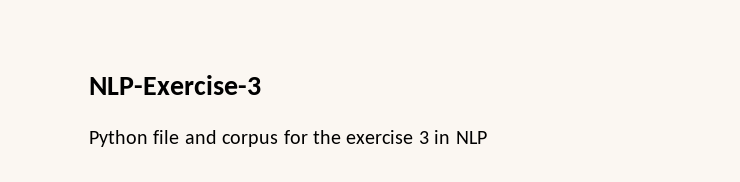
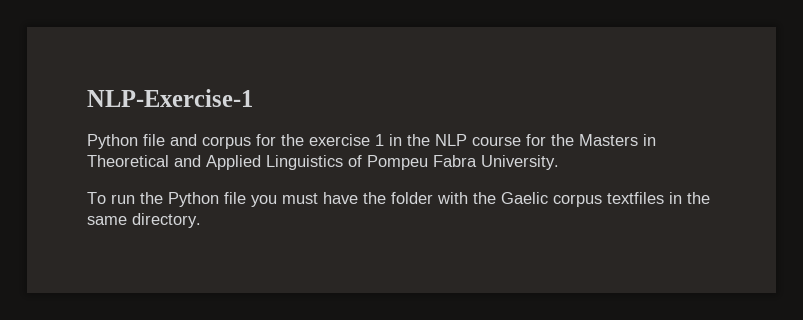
- NLP-Exercise-3
+ NLP-Exercise-1
- Python file and corpus for the exercise 3 in NLP
+ Python file and corpus for the exercise 1 in the NLP course for the Masters in Theoretical and Applied Linguistics of Pompeu Fabra University.
+ To run the Python file you must have the folder with the Gaelic corpus textfiles in the same directory.

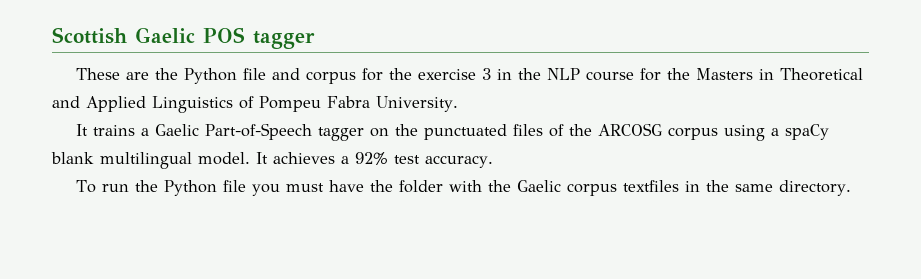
- NLP-Exercise-1
- Python file and corpus for the exercise 1 in the NLP course for the Masters in Theoretical and Applied Linguistics of Pompeu Fabra University.
+ Scottish Gaelic POS tagger
+ These are the Python file and corpus for the exercise 3 in the NLP course for the Masters in Theoretical and Applied Linguistics of Pompeu Fabra University.
+ It trains a Gaelic Part-of-Speech tagger on the punctuated files of the ARCOSG corpus using a spaCy blank multilingual model. It achieves a 92% test accuracy.

